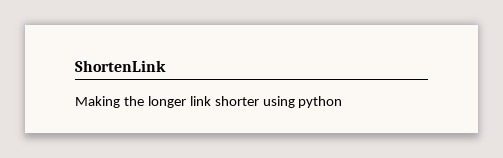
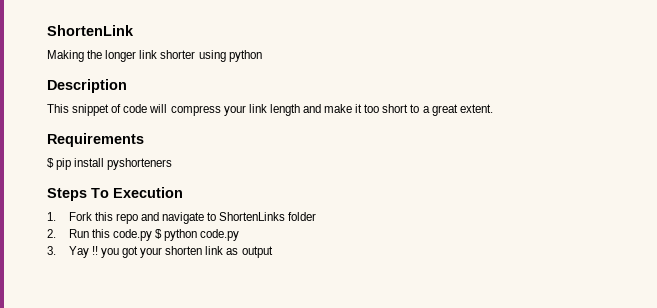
+ Description
+ This snippet of code will compress your link length and make it too short to a great extent.
+ Requirements
+ $ pip install pyshorteners
+ Steps To Execution
+ 1. Fork this repo and navigate to ShortenLinks folder
+ 2. Run this code.py $ python code.py
+ 3. Yay !! you got your shorten link as output

